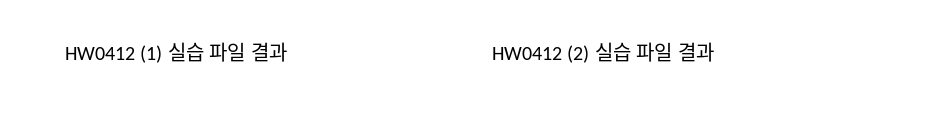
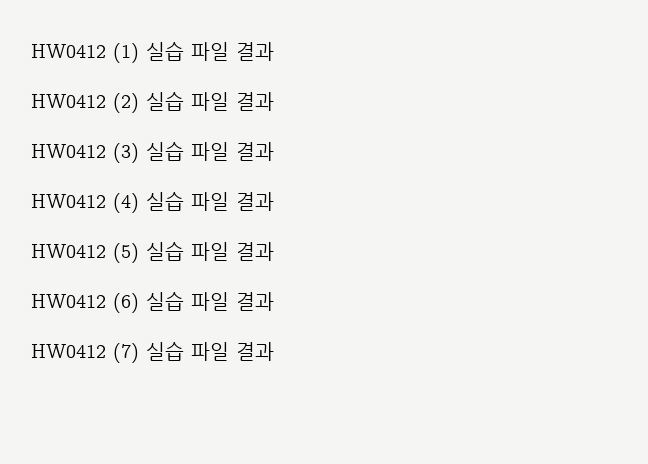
+ HW0412 (3) 실습 파일 결과
+ HW0412 (4) 실습 파일 결과
+ HW0412 (5) 실습 파일 결과
+ HW0412 (6) 실습 파일 결과
+ HW0412 (7) 실습 파일 결과

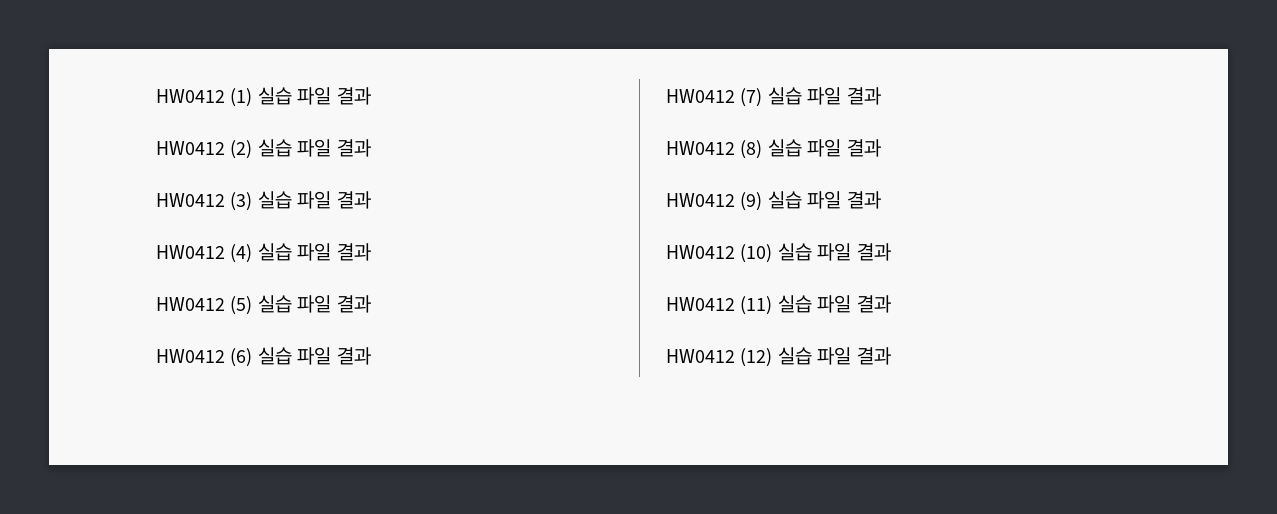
+ HW0412 (8) 실습 파일 결과
+ HW0412 (9) 실습 파일 결과
+ HW0412 (10) 실습 파일 결과
+ HW0412 (11) 실습 파일 결과
+ HW0412 (12) 실습 파일 결과

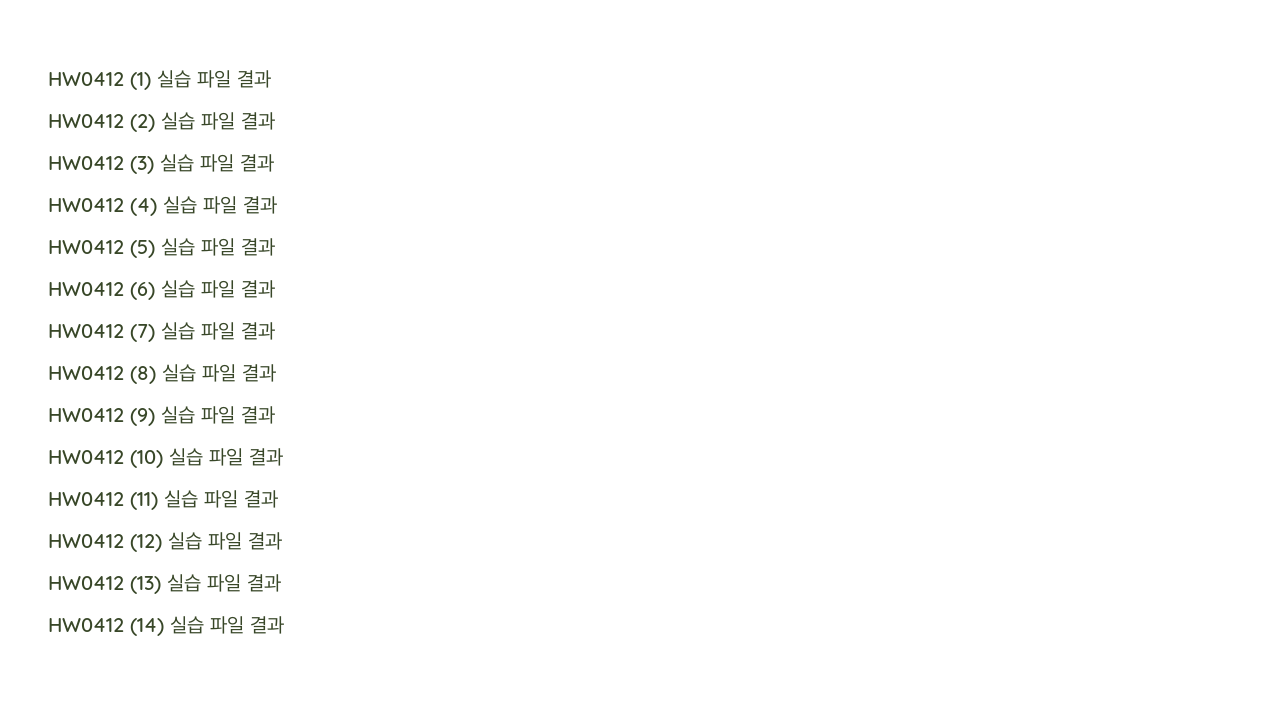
+ HW0412 (13) 실습 파일 결과
+ HW0412 (14) 실습 파일 결과

